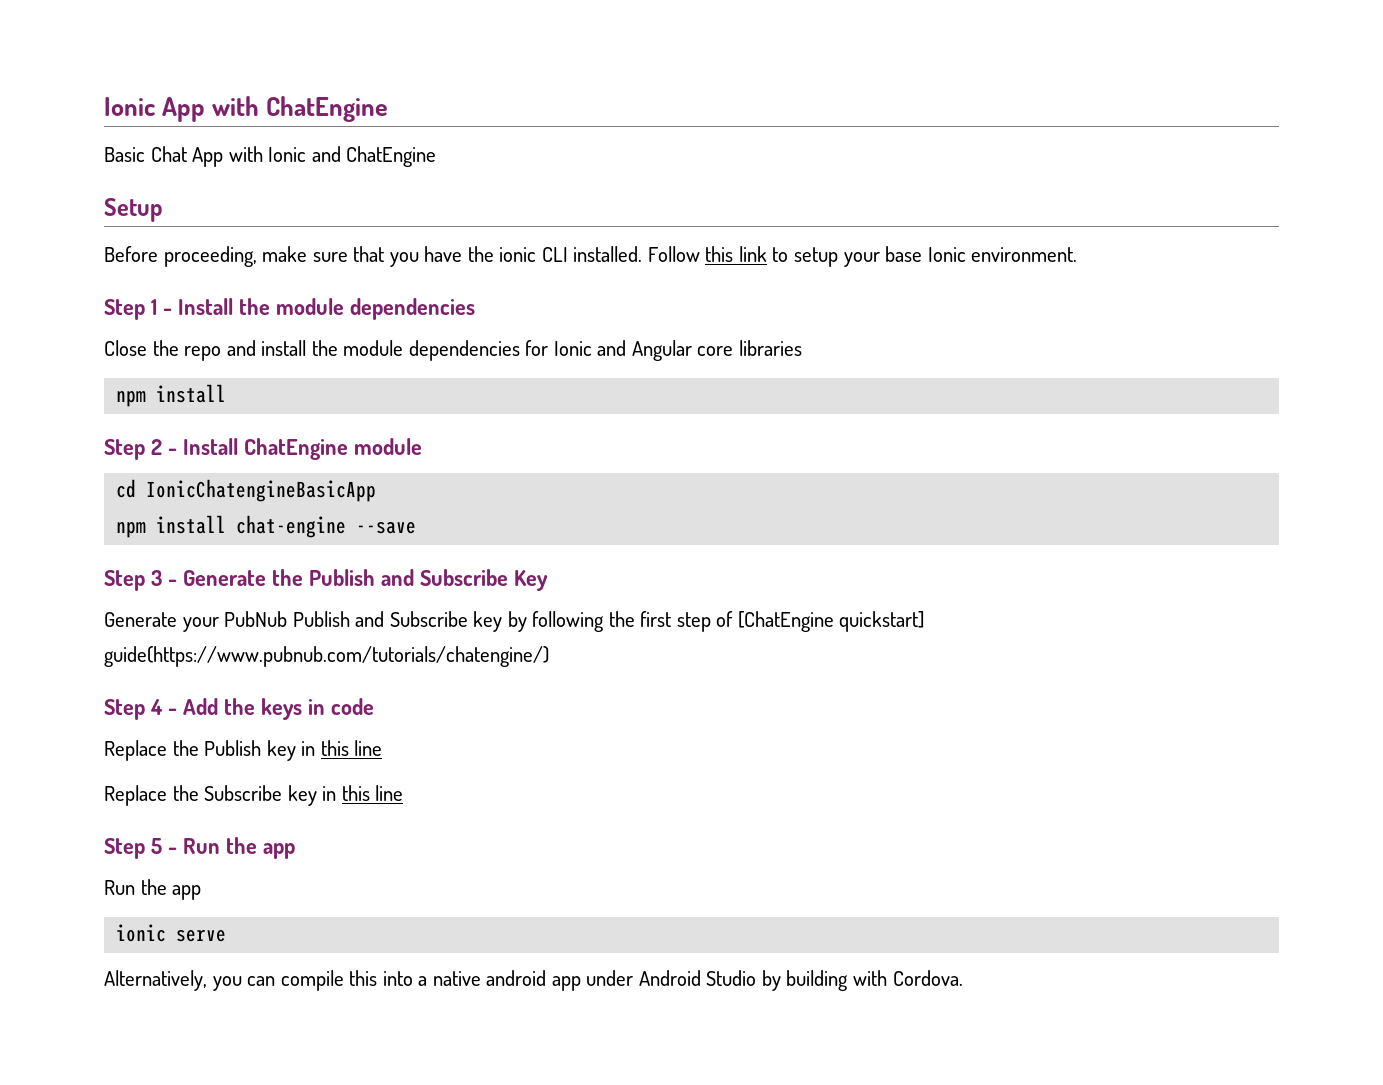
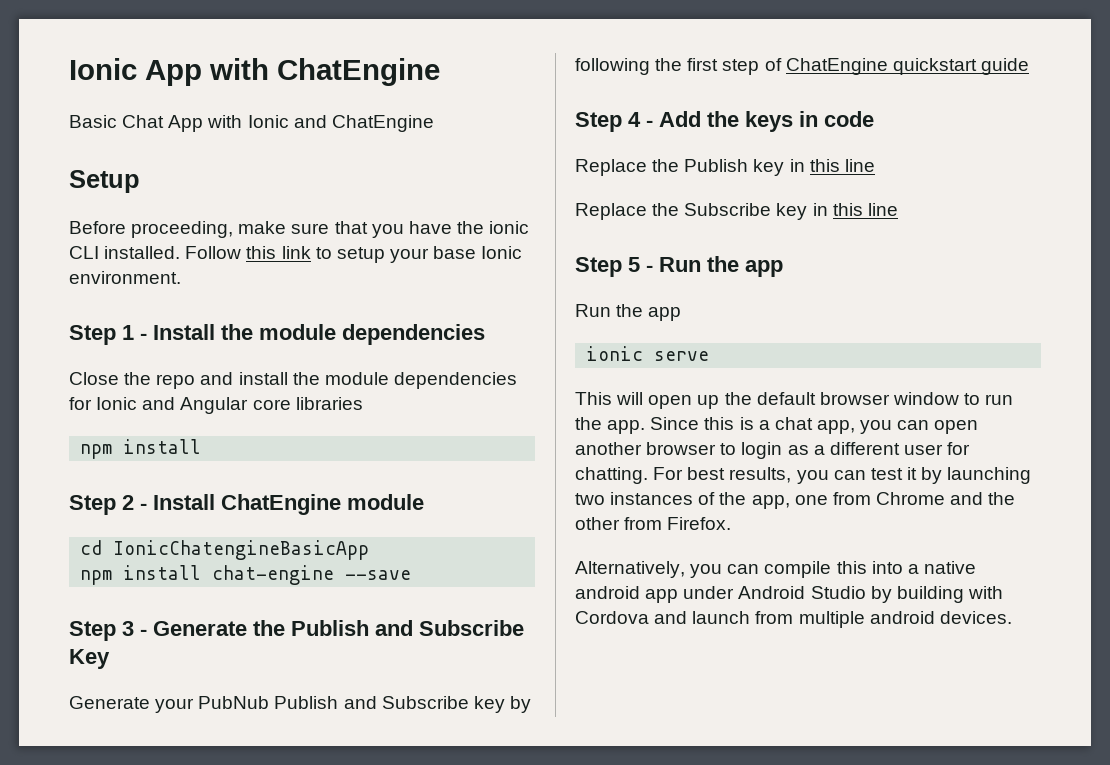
- Generate your PubNub Publish and Subscribe key by following the first step of [ChatEngine quickstart] guide(https://www.pubnub.com/tutorials/chatengine/)
+ Generate your PubNub Publish and Subscribe key by following the first step of ChatEngine quickstart guide
+ This will open up the default browser window to run the app. Since this is a chat app, you can open another browser to login as a different user for chatting. For best results, you can test it by launching two instances of the app, one from Chrome and the other from Firefox.
- Alternatively, you can compile this into a native android app under Android Studio by building with Cordova.
+ Alternatively, you can compile this into a native android app under Android Studio by building with Cordova and launch from multiple android devices.

